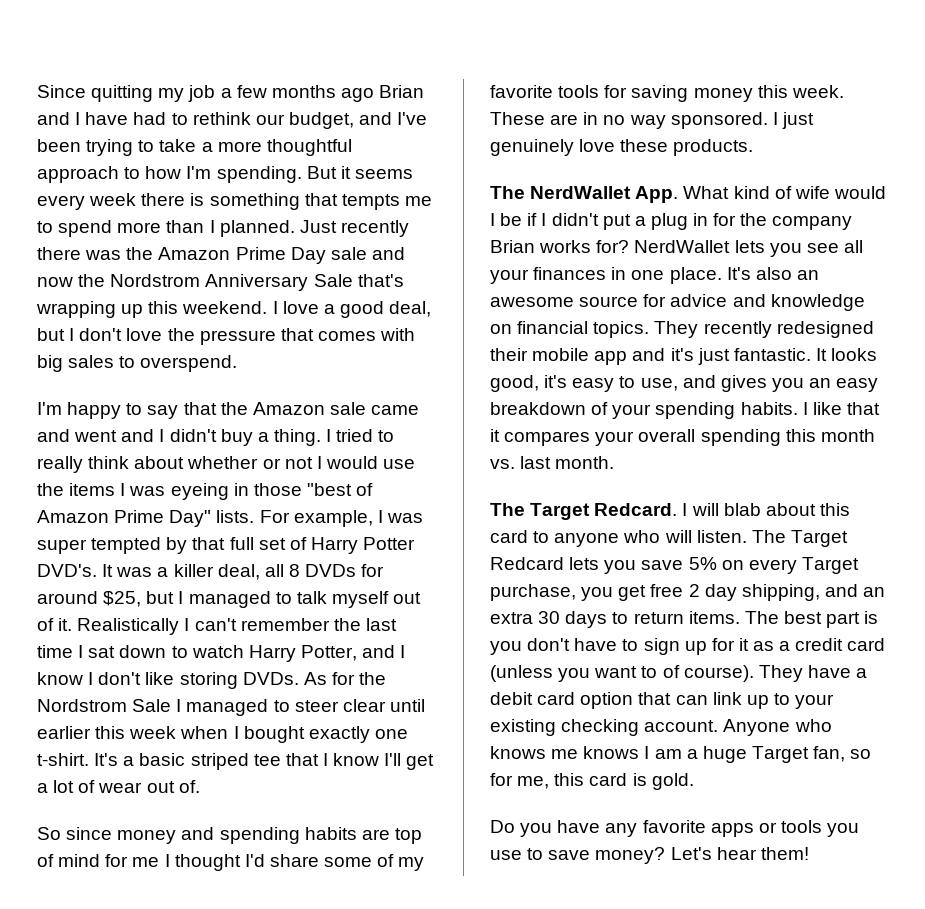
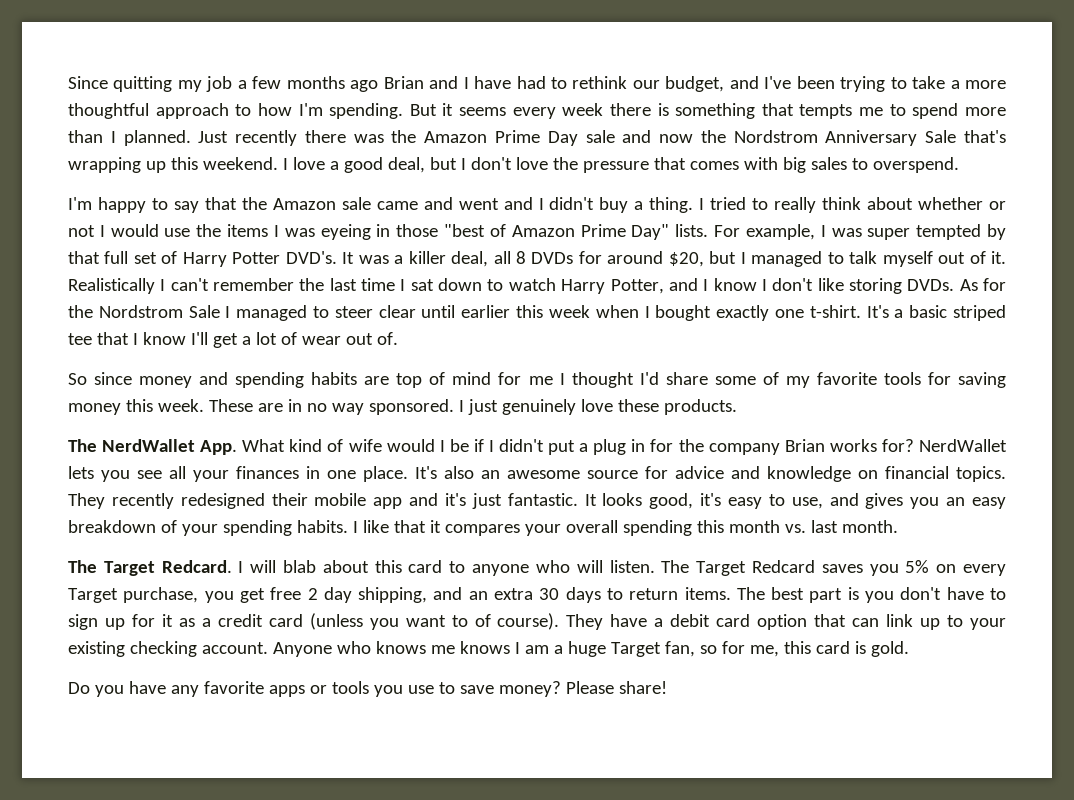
- It was a killer deal, all 8 DVDs for around $25, but I managed to talk myself out of it.
+ It was a killer deal, all 8 DVDs for around $20, but I managed to talk myself out of it.
- The Target Redcard lets you save 5% on every Target purchase, you get free 2 day shipping, and an extra 30 days to return items.
+ The Target Redcard saves you 5% on every Target purchase, you get free 2 day shipping, and an extra 30 days to return items.
- Let's hear them!
+ Please share!

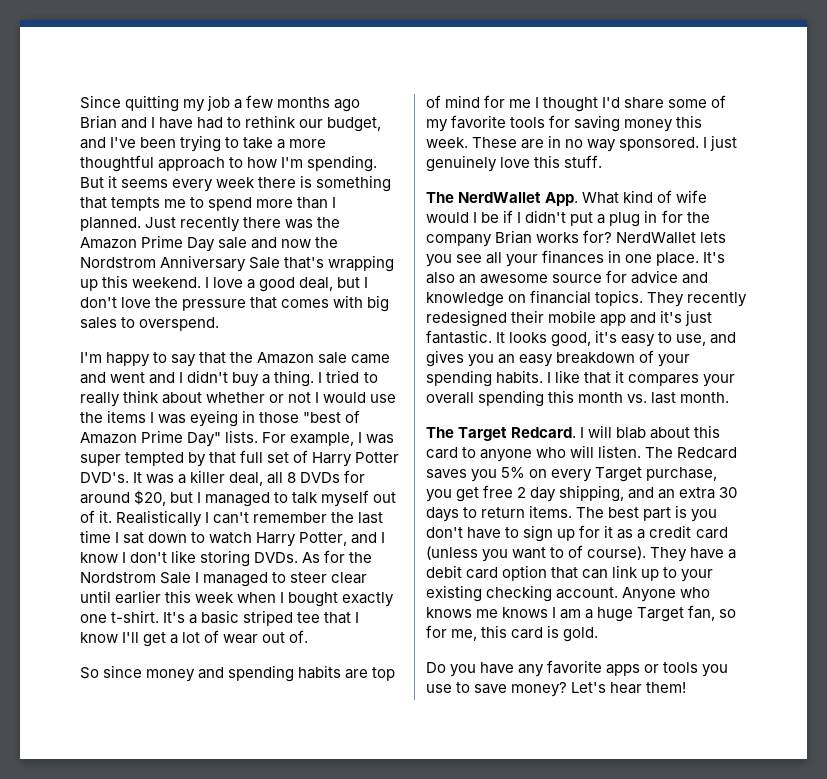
- I just genuinely love these products.
+ I just genuinely love this stuff.
- The Target Redcard saves you 5% on every Target purchase, you get free 2 day shipping, and an extra 30 days to return items.
+ The Redcard saves you 5% on every Target purchase, you get free 2 day shipping, and an extra 30 days to return items.
- Please share!
+ Let's hear them!

